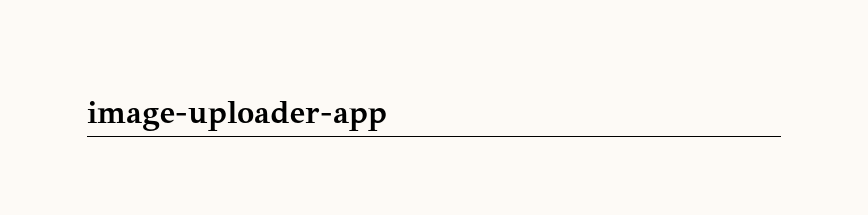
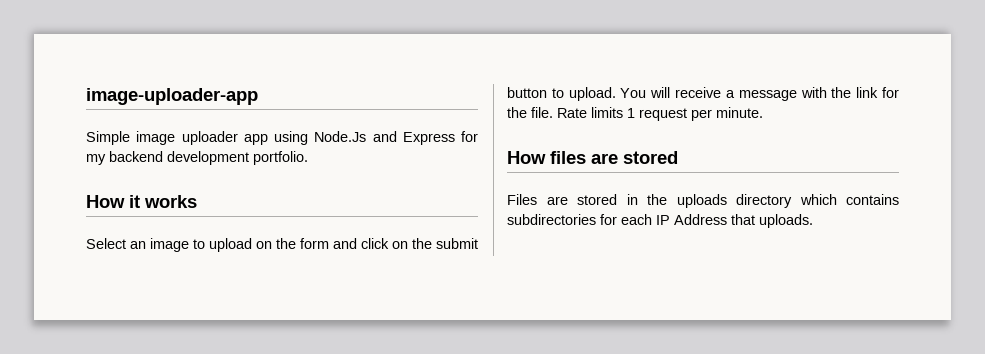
+ Simple image uploader app using Node.Js and Express for my backend development portfolio.
+ How it works
+ Select an image to upload on the form and click on the submit button to upload. You will receive a message with the link for the file. Rate limits 1 request per minute.
+ How files are stored
+ Files are stored in the uploads directory which contains subdirectories for each IP Address that uploads.

